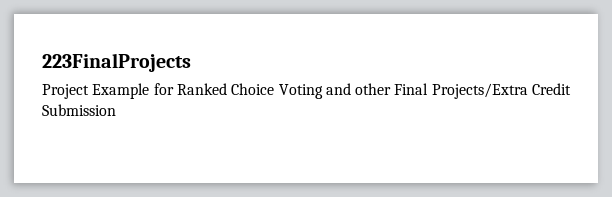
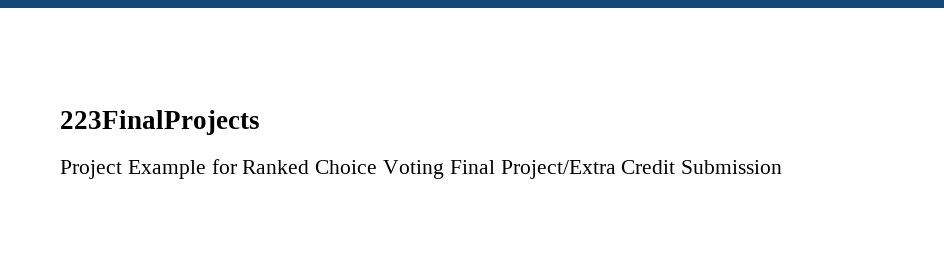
- Project Example for Ranked Choice Voting and other Final Projects/Extra Credit Submission
+ Project Example for Ranked Choice Voting Final Project/Extra Credit Submission

